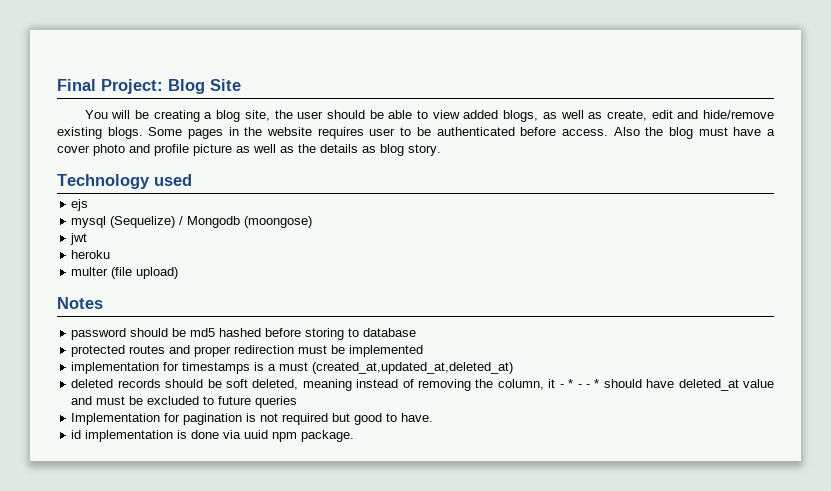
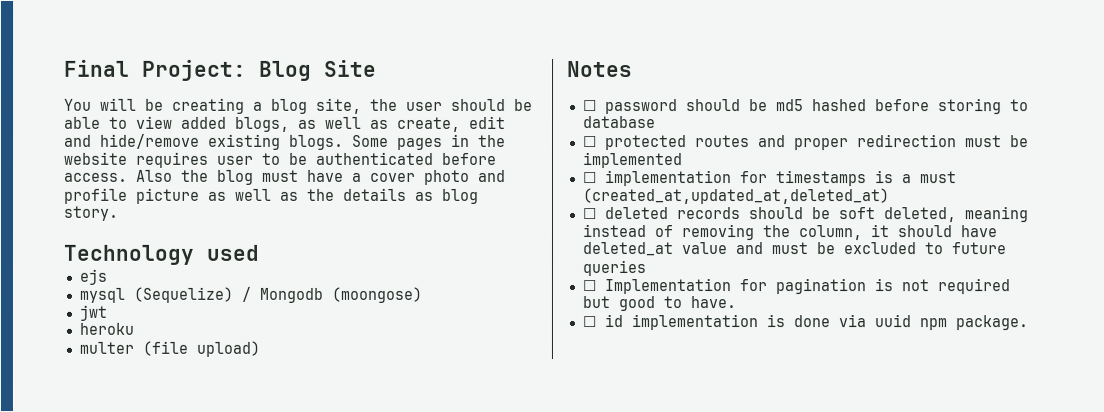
- password should be md5 hashed before storing to database
+ ☐ password should be md5 hashed before storing to database
- protected routes and proper redirection must be implemented
+ ☐ protected routes and proper redirection must be implemented
- implementation for timestamps is a must (created_at,updated_at,deleted_at)
+ ☐ implementation for timestamps is a must (created_at,updated_at,deleted_at)
- deleted records should be soft deleted, meaning instead of removing the column, it - * - - * should have deleted_at value and must be excluded to future queries
+ ☐ deleted records should be soft deleted, meaning instead of removing the column, it should have deleted_at value and must be excluded to future queries
- Implementation for pagination is not required but good to have.
+ ☐ Implementation for pagination is not required but good to have.
- id implementation is done via uuid npm package.
+ ☐ id implementation is done via uuid npm package.

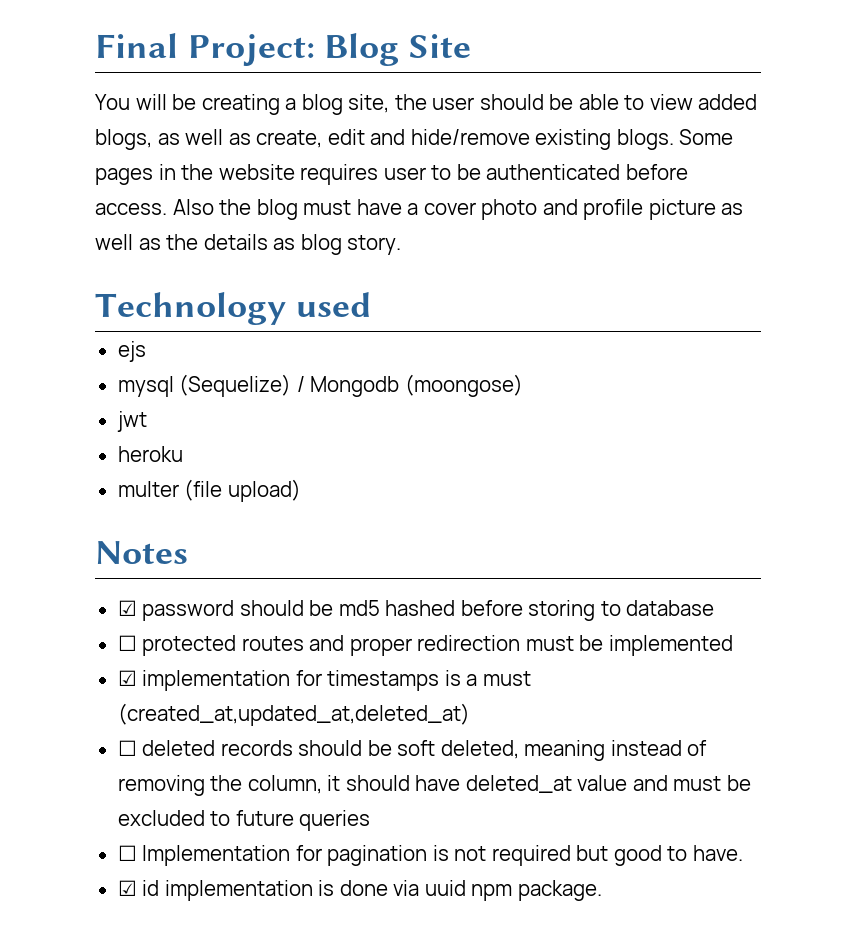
- ☐ password should be md5 hashed before storing to database
+ ☑ password should be md5 hashed before storing to database
- ☐ implementation for timestamps is a must (created_at,updated_at,deleted_at)
+ ☑ implementation for timestamps is a must (created_at,updated_at,deleted_at)
- ☐ id implementation is done via uuid npm package.
+ ☑ id implementation is done via uuid npm package.

